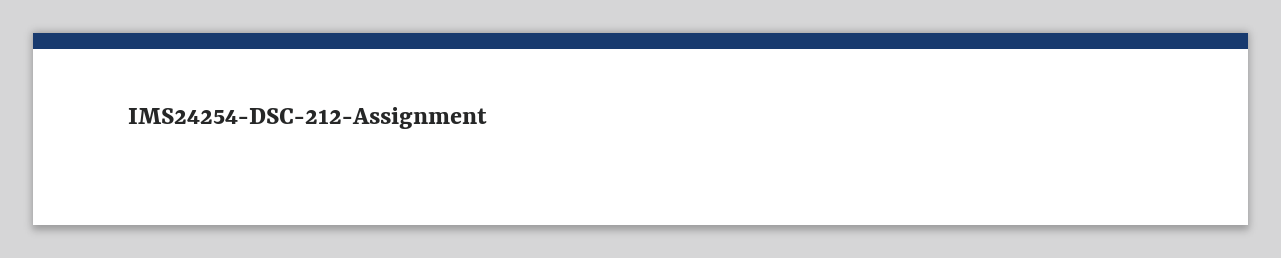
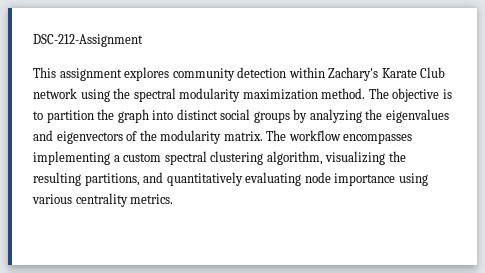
- IMS24254-DSC-212-Assignment
+ DSC-212-Assignment
+ This assignment explores community detection within Zachary's Karate Club network using the spectral modularity maximization method. The objective is to partition the graph into distinct social groups by analyzing the eigenvalues and eigenvectors of the modularity matrix. The workflow encompasses implementing a custom spectral clustering algorithm, visualizing the resulting partitions, and quantitatively evaluating node importance using various centrality metrics.

